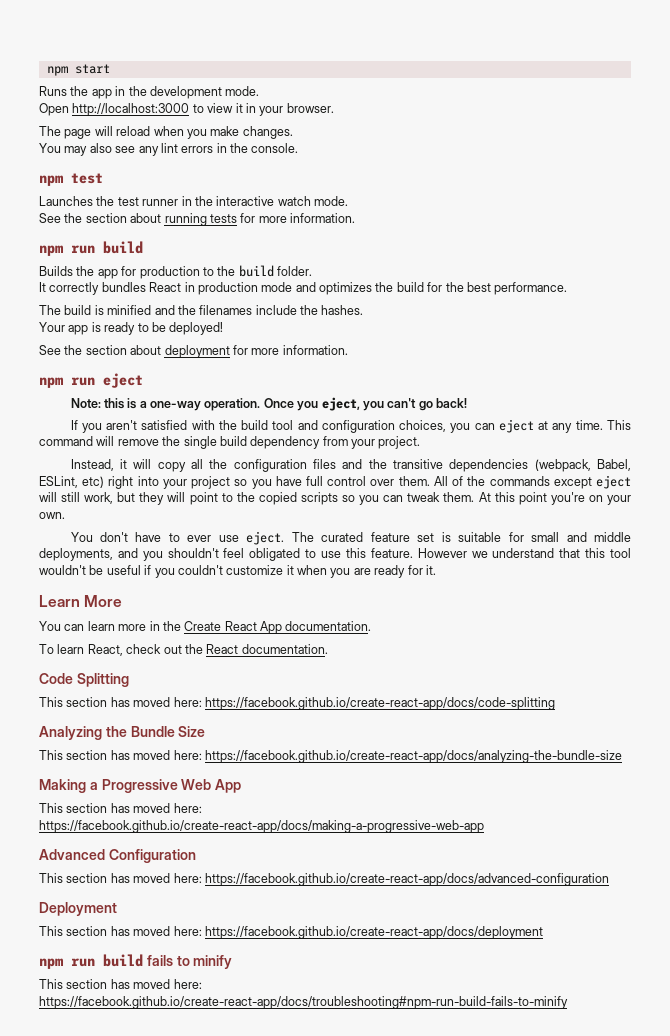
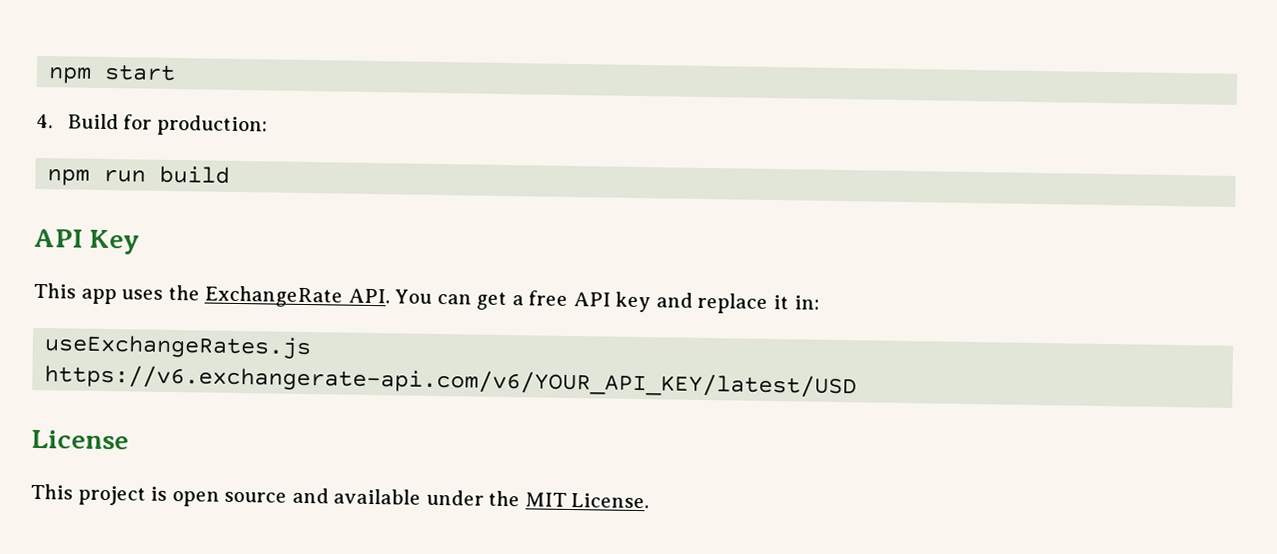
- Runs the app in the development mode.
- Open http://localhost:3000 to view it in your browser.
- The page will reload when you make changes.
- You may also see any lint errors in the console.
- npm test
- Launches the test runner in the interactive watch mode.
- See the section about running tests for more information.
+ 4. Build for production:
  npm run build
- Builds the app for production to the build folder.
- It correctly bundles React in production mode and optimizes the build for the best performance.
- The build is minified and the filenames include the hashes.
- Your app is ready to be deployed!
- See the section about deployment for more information.
- npm run eject
- Note: this is a one-way operation. Once you eject, you can't go back!
- If you aren't satisfied with the build tool and configuration choices, you can eject at any time. This command will remove the single build dependency from your project.
- Instead, it will copy all the configuration files and the transitive dependencies (webpack, Babel, ESLint, etc) right into your project so you have full control over them. All of the commands except eject will still work, but they will point to the copied scripts so you can tweak them. At this point you're on your own.
- You don't have to ever use eject. The curated feature set is suitable for small and middle deployments, and you shouldn't feel obligated to use this feature. However we understand that this tool wouldn't be useful if you couldn't customize it when you are ready for it.
- Learn More
- You can learn more in the Create React App documentation.
- To learn React, check out the React documentation.
- Code Splitting
- This section has moved here: https://facebook.github.io/create-react-app/docs/code-splitting
- Analyzing the Bundle Size
- This section has moved here: https://facebook.github.io/create-react-app/docs/analyzing-the-bundle-size
- Making a Progressive Web App
- This section has moved here: https://facebook.github.io/create-react-app/docs/making-a-progressive-web-app
- Advanced Configuration
- This section has moved here: https://facebook.github.io/create-react-app/docs/advanced-configuration
- Deployment
- This section has moved here: https://facebook.github.io/create-react-app/docs/deployment
- npm run build fails to minify
- This section has moved here: https://facebook.github.io/create-react-app/docs/troubleshooting#npm-run-build-fails-to-minify
+ API Key
+ This app uses the ExchangeRate API. You can get a free API key and replace it in:
+ useExchangeRates.js
+ https://v6.exchangerate-api.com/v6/YOUR_API_KEY/latest/USD
+ License
+ This project is open source and available under the MIT License.

